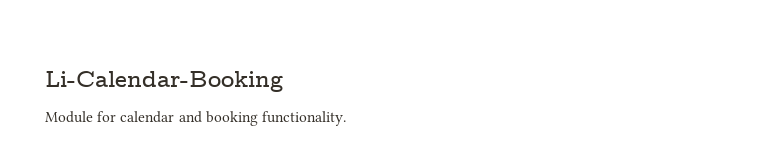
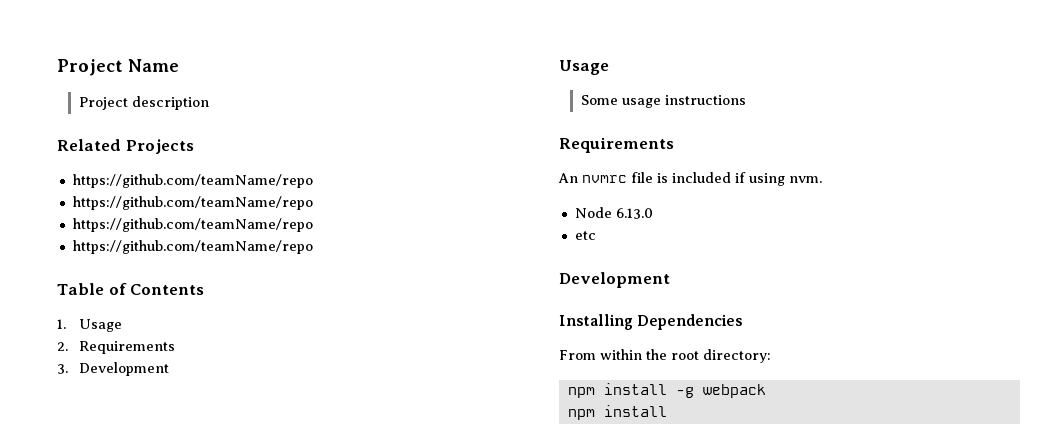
- Li-Calendar-Booking
- Module for calendar and booking functionality.
+ Project Name
+ Project description
+ Related Projects
+ https://github.com/teamName/repo
+ https://github.com/teamName/repo
+ https://github.com/teamName/repo
+ https://github.com/teamName/repo
+ Table of Contents
+ 1. Usage
+ 2. Requirements
+ 3. Development
+ Usage
+ Some usage instructions
+ Requirements
+ An nvmrc file is included if using nvm.
+ Node 6.13.0
+ etc
+ Development
+ Installing Dependencies
+ From within the root directory:
+ npm install -g webpack
+ npm install

